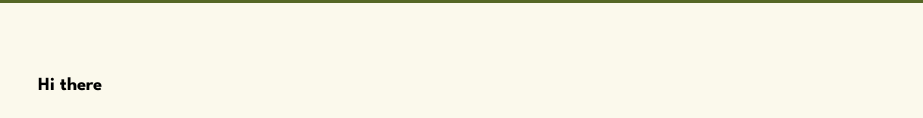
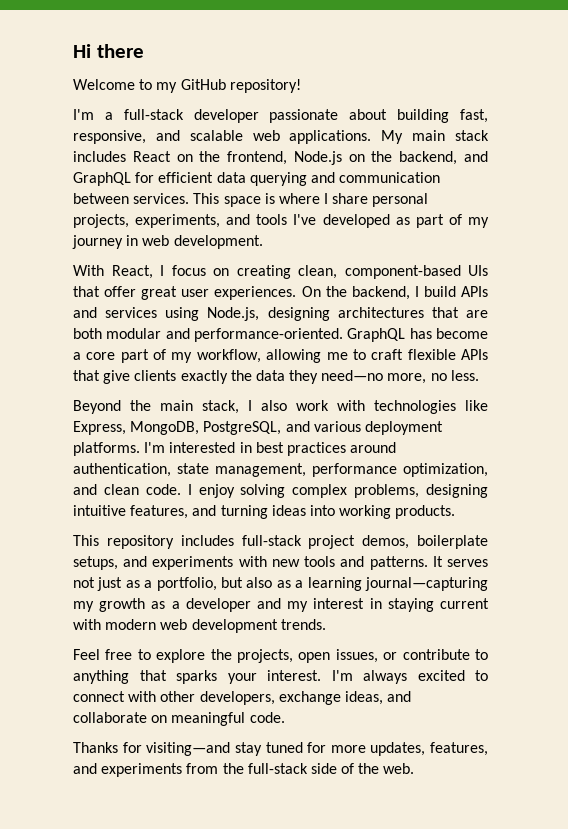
+ Welcome to my GitHub repository!
+ I'm a full-stack developer passionate about building fast, responsive, and scalable web applications. My main stack includes React on the frontend, Node.js on the backend, and GraphQL for efficient data querying and communication between services. This space is where I share personal projects, experiments, and tools I've developed as part of my journey in web development.
+ With React, I focus on creating clean, component-based UIs that offer great user experiences. On the backend, I build APIs and services using Node.js, designing architectures that are both modular and performance-oriented. GraphQL has become a core part of my workflow, allowing me to craft flexible APIs that give clients exactly the data they need—no more, no less.
+ Beyond the main stack, I also work with technologies like Express, MongoDB, PostgreSQL, and various deployment platforms. I'm interested in best practices around authentication, state management, performance optimization, and clean code. I enjoy solving complex problems, designing intuitive features, and turning ideas into working products.
+ This repository includes full-stack project demos, boilerplate setups, and experiments with new tools and patterns. It serves not just as a portfolio, but also as a learning journal—capturing my growth as a developer and my interest in staying current with modern web development trends.
+ Feel free to explore the projects, open issues, or contribute to anything that sparks your interest. I'm always excited to connect with other developers, exchange ideas, and collaborate on meaningful code.
+ Thanks for visiting—and stay tuned for more updates, features, and experiments from the full-stack side of the web.

